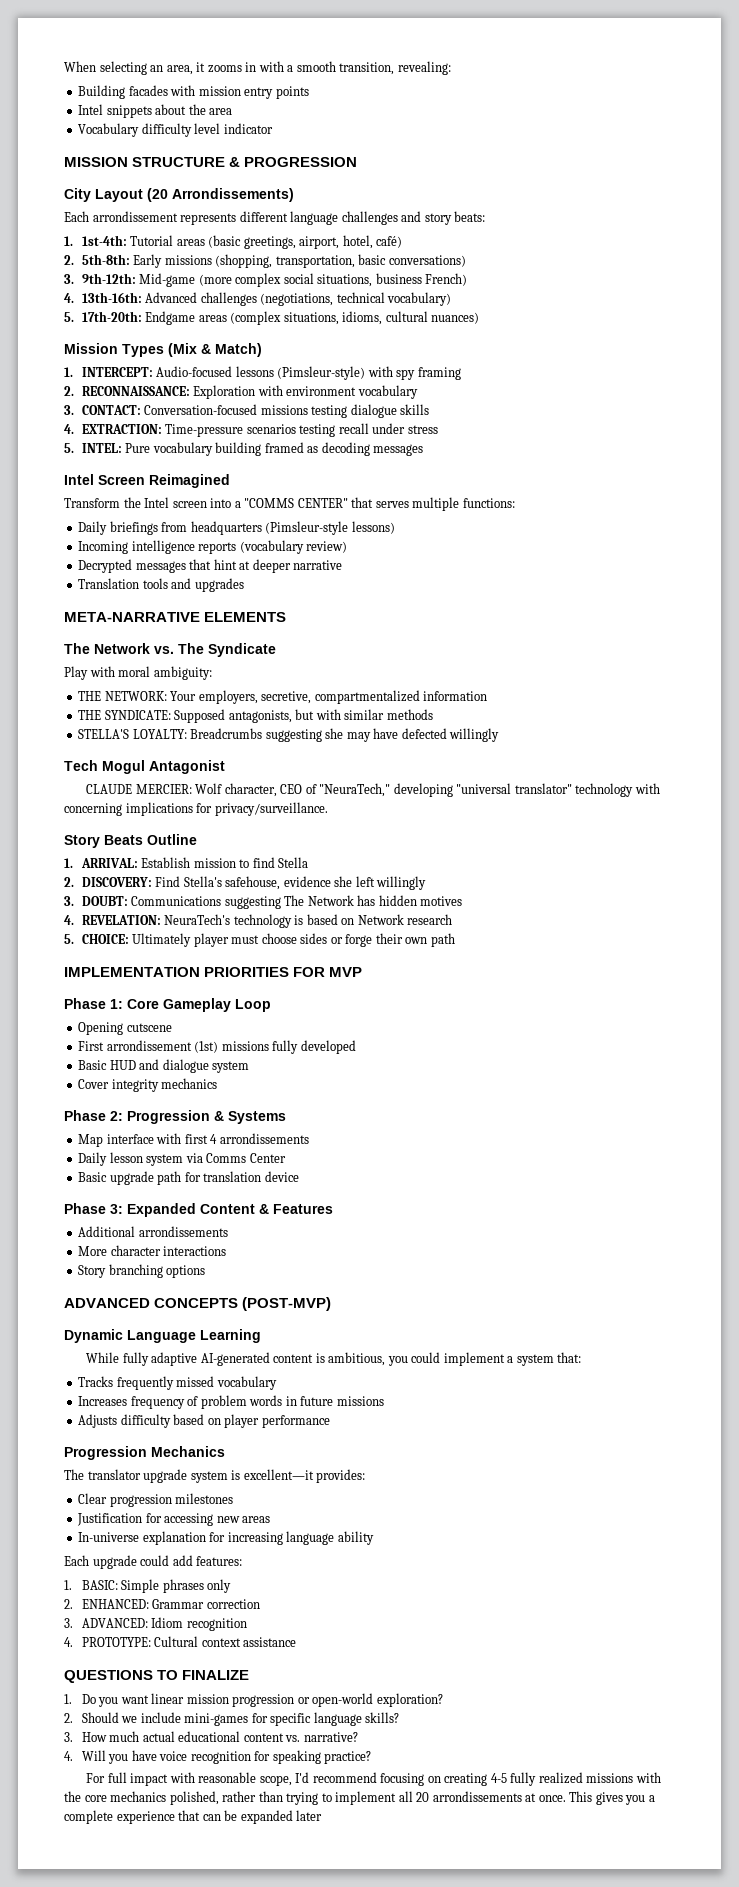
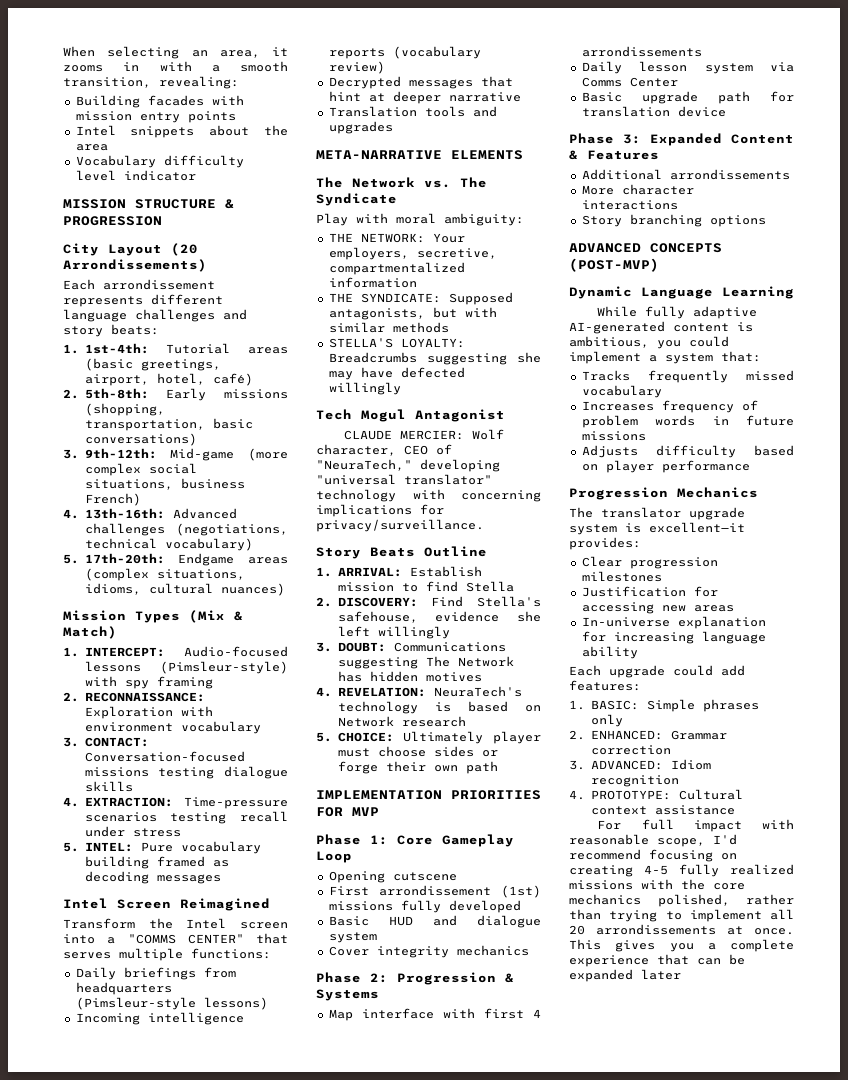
- QUESTIONS TO FINALIZE
- 1. Do you want linear mission progression or open-world exploration?
- 2. Should we include mini-games for specific language skills?
- 3. How much actual educational content vs. narrative?
- 4. Will you have voice recognition for speaking practice?

